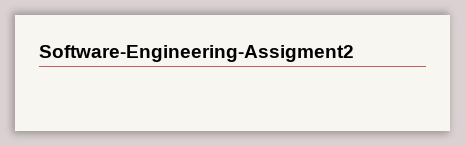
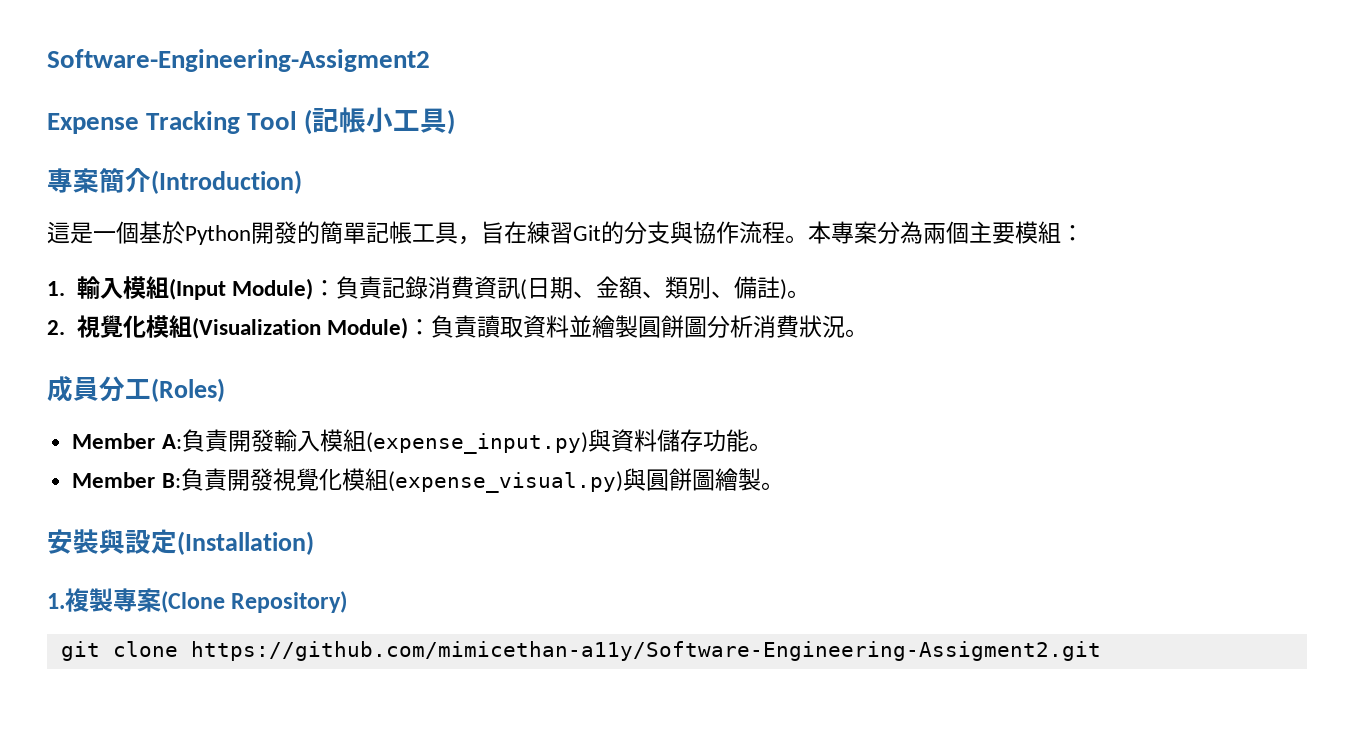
+ Expense Tracking Tool (記帳小工具)
+ 專案簡介(Introduction)
+ 這是一個基於Python開發的簡單記帳工具，旨在練習Git的分支與協作流程。本專案分為兩個主要模組：
+ 1.輸入模組(Input Module)：負責記錄消費資訊(日期、金額、類別、備註)。
+ 2.視覺化模組(Visualization Module)：負責讀取資料並繪製圓餅圖分析消費狀況。
+ 成員分工(Roles)
+ Member A:負責開發輸入模組(expense_input.py)與資料儲存功能。
+ Member B:負責開發視覺化模組(expense_visual.py)與圓餅圖繪製。
+ 安裝與設定(Installation)
+ 1.複製專案(Clone Repository)
+ git clone https://github.com/mimicethan-a11y/Software-Engineering-Assigment2.git

